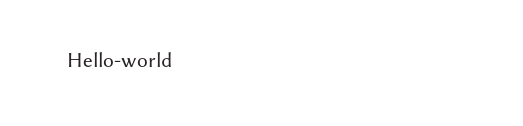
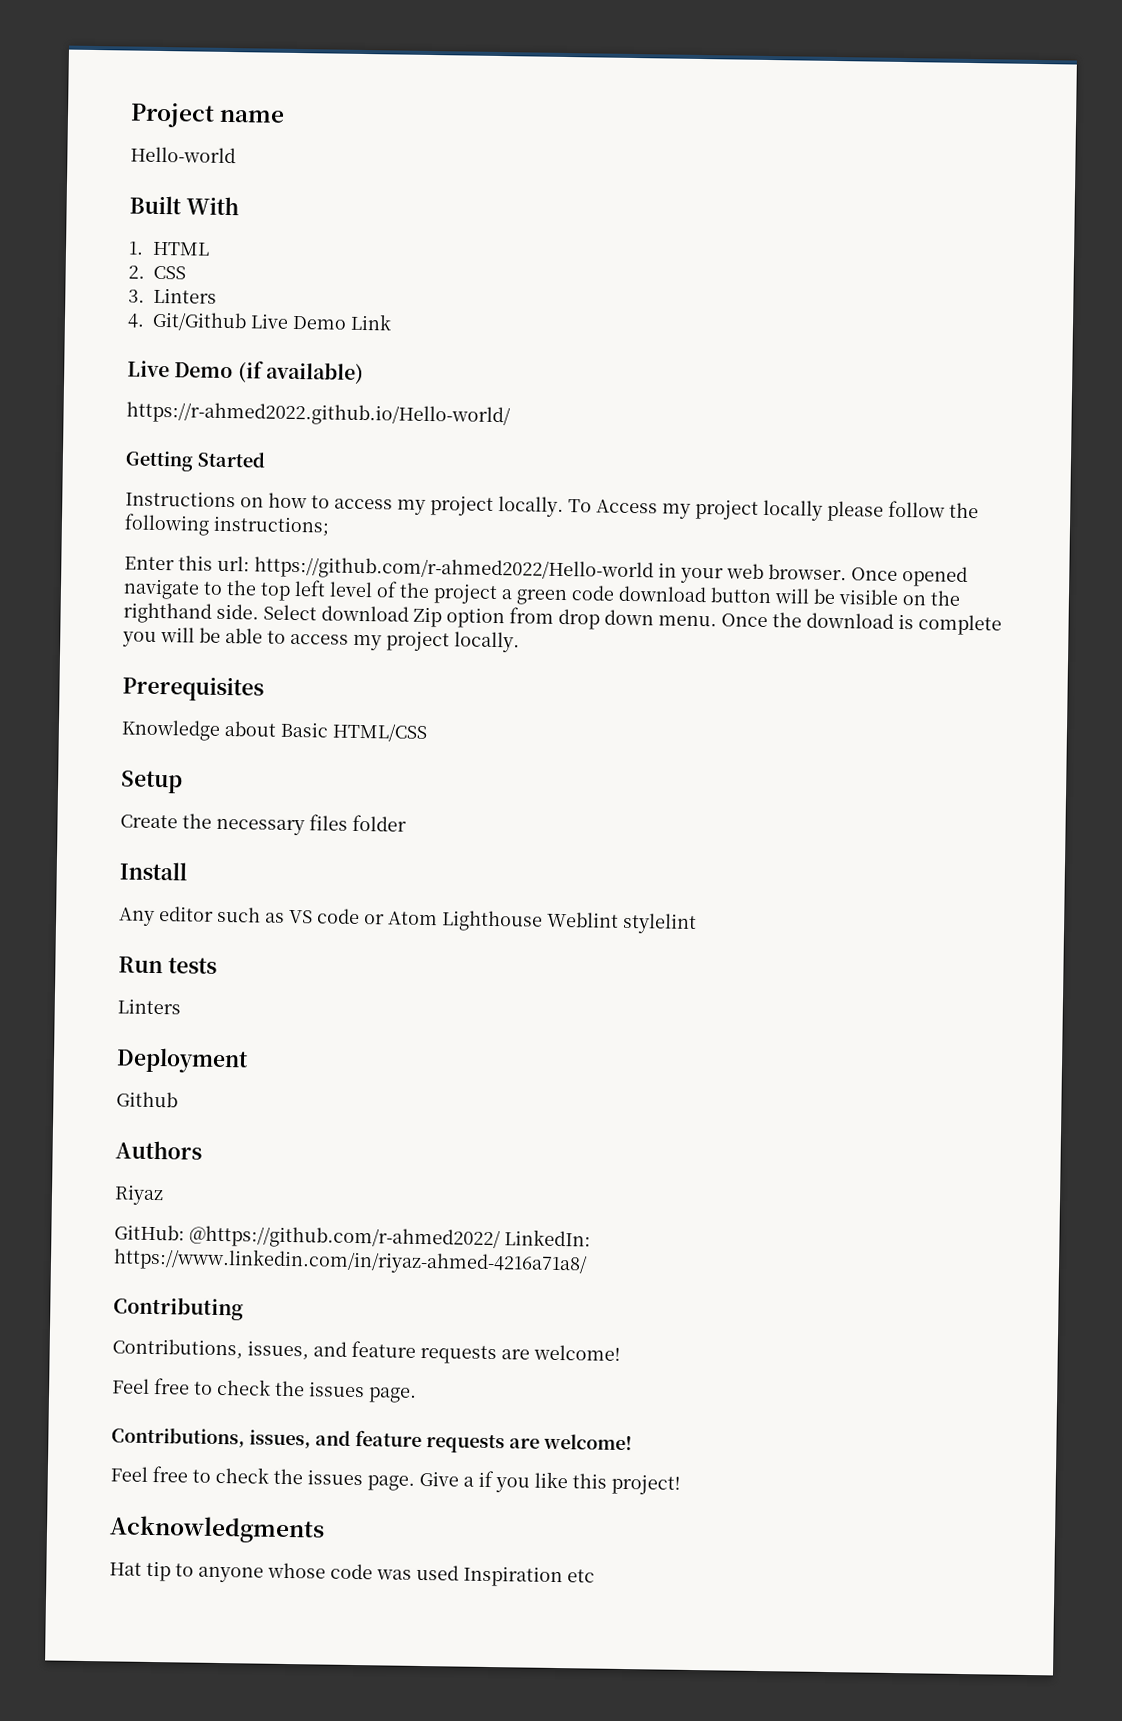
+ Project name
+ Built With
+ 1. HTML
+ 2. CSS
+ 3. Linters
+ 4. Git/Github Live Demo Link
+ Live Demo (if available)
+ https://r-ahmed2022.github.io/Hello-world/
+ Getting Started
+ Instructions on how to access my project locally. To Access my project locally please follow the following instructions;
+ Enter this url: https://github.com/r-ahmed2022/Hello-world in your web browser. Once opened navigate to the top left level of the project a green code download button will be visible on the righthand side. Select download Zip option from drop down menu. Once the download is complete you will be able to access my project locally.
+ Prerequisites
+ Knowledge about Basic HTML/CSS
+ Setup
+ Create the necessary files folder
+ Install
+ Any editor such as VS code or Atom Lighthouse Weblint stylelint
+ Run tests
+ Linters
+ Deployment
+ Github
+ Authors
+ Riyaz
+ GitHub: @https://github.com/r-ahmed2022/ LinkedIn: https://www.linkedin.com/in/riyaz-ahmed-4216a71a8/
+ Contributing
+ Contributions, issues, and feature requests are welcome!
+ Feel free to check the issues page.
+ Contributions, issues, and feature requests are welcome!
+ Feel free to check the issues page. Give a if you like this project!
+ Acknowledgments
+ Hat tip to anyone whose code was used Inspiration etc

